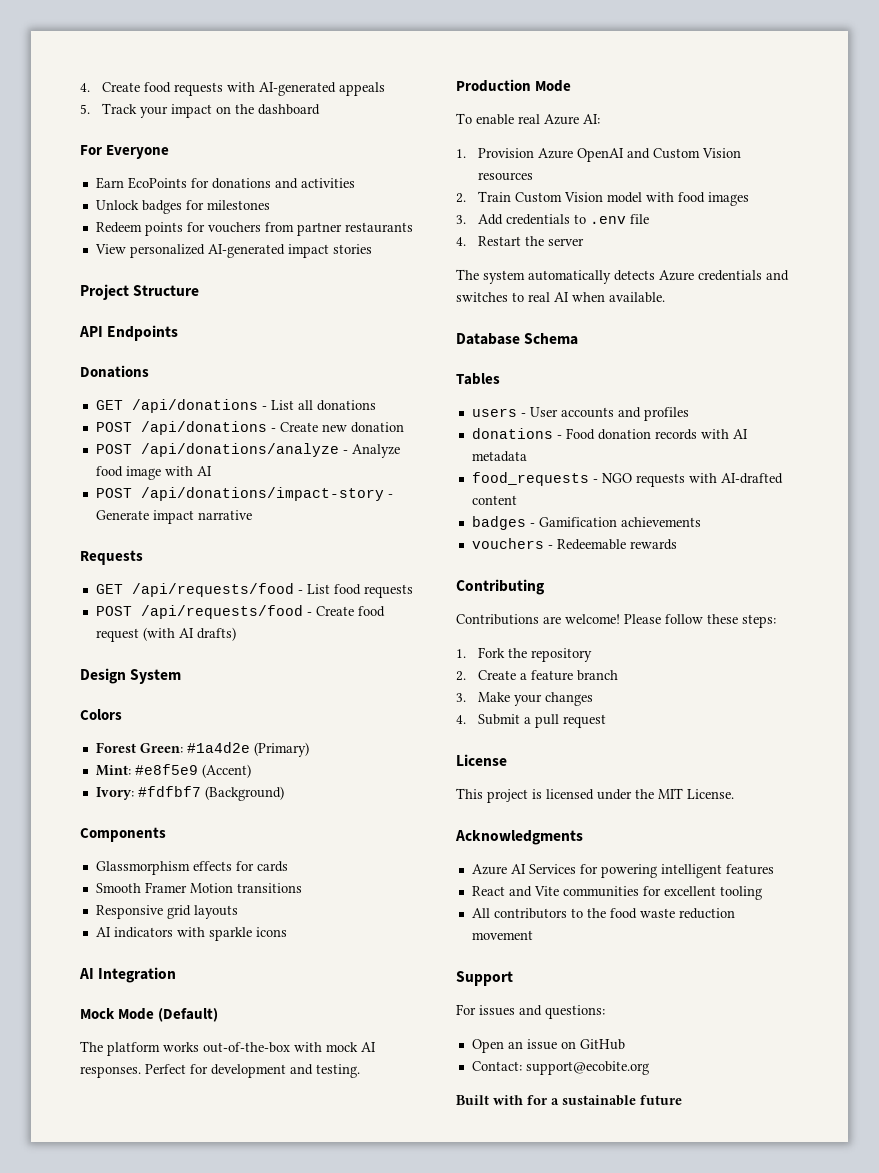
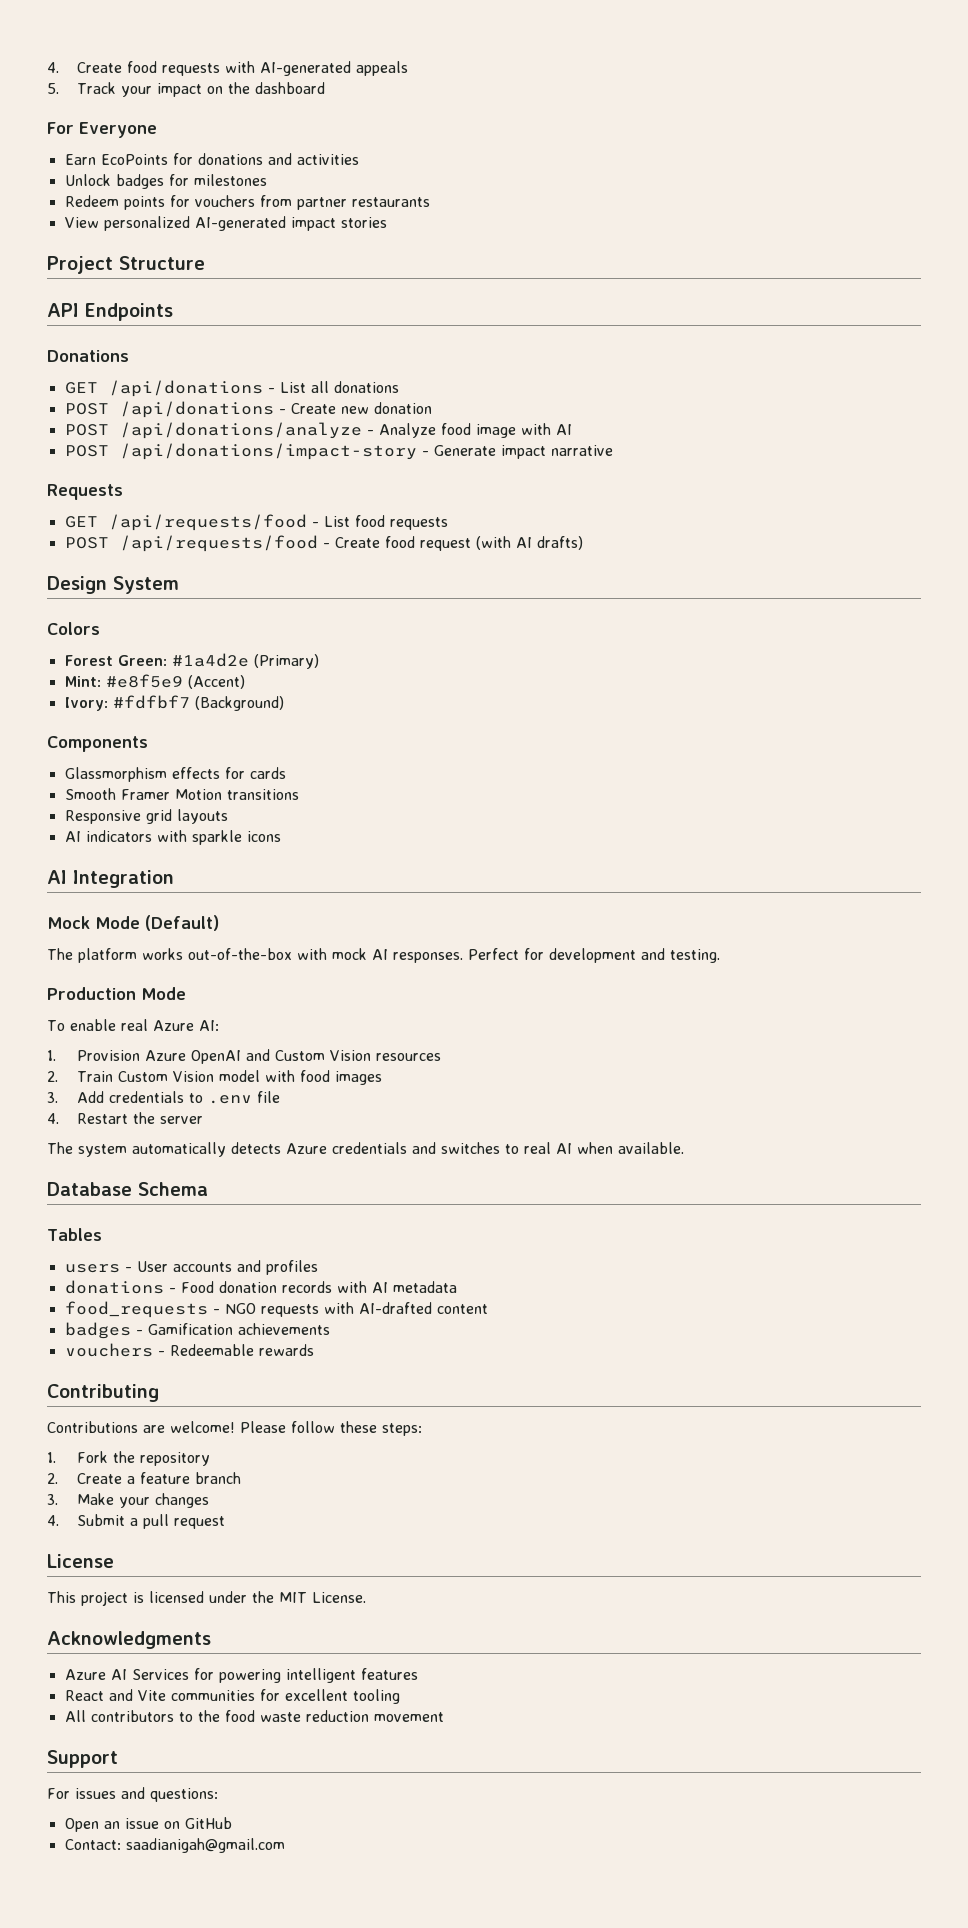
- Contact: support@ecobite.org
- Built with for a sustainable future
+ Contact: saadianigah@gmail.com

